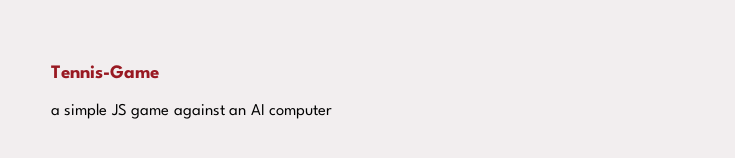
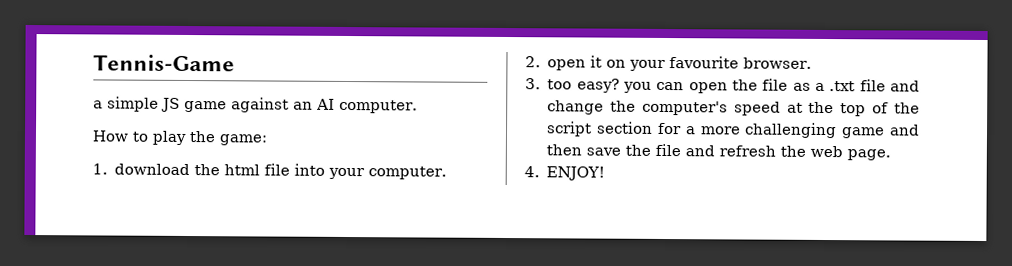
- a simple JS game against an AI computer
+ a simple JS game against an AI computer.
+ How to play the game:
+ 1. download the html file into your computer.
+ 2. open it on your favourite browser.
+ 3. too easy? you can open the file as a .txt file and change the computer's speed at the top of the script section for a more challenging game and then save the file and refresh the web page.
+ 4. ENJOY!

